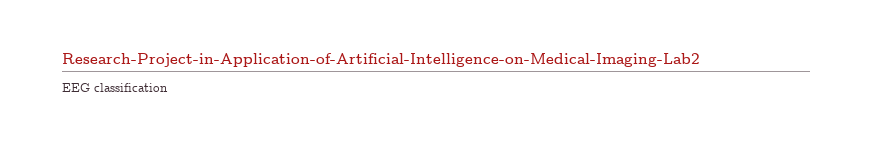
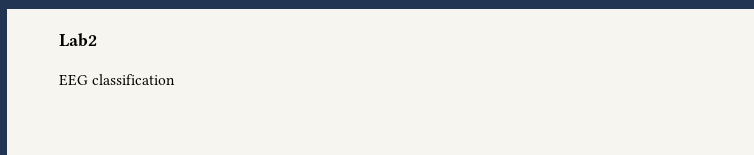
- Research-Project-in-Application-of-Artificial-Intelligence-on-Medical-Imaging-Lab2
+ Lab2

